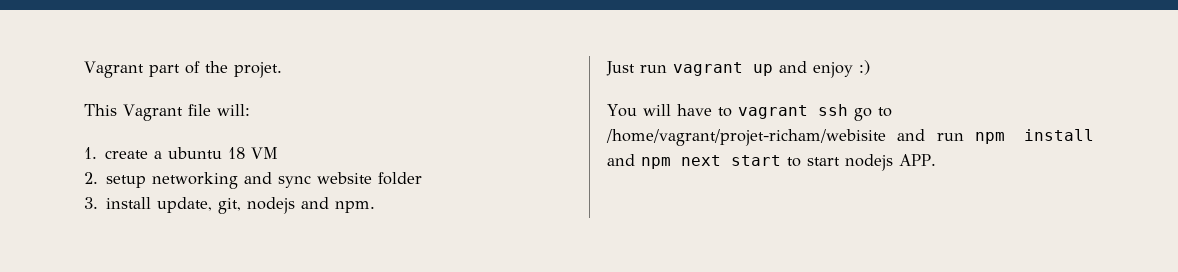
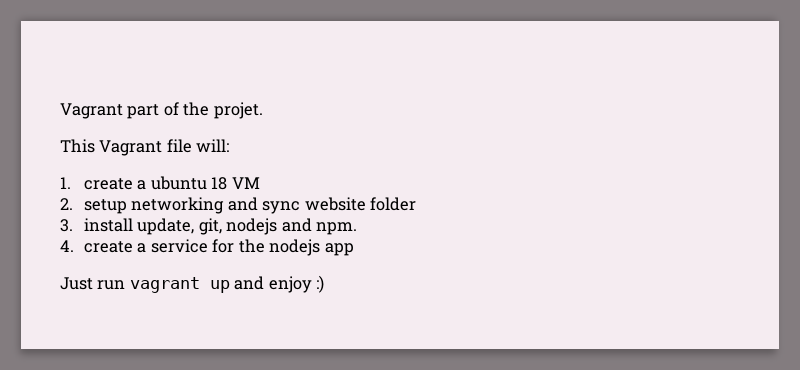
+ 4. create a service for the nodejs app
- You will have to vagrant ssh go to /home/vagrant/projet-richam/webisite and run npm install and npm next start to start nodejs APP.

